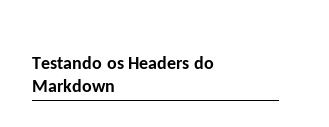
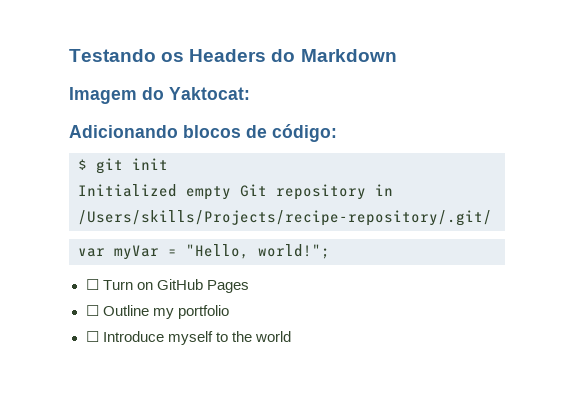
+ Imagem do Yaktocat:
+ Adicionando blocos de código:
+ $ git init
+ Initialized empty Git repository in /Users/skills/Projects/recipe-repository/.git/
+ var myVar = "Hello, world!";
+ ☐ Turn on GitHub Pages
+ ☐ Outline my portfolio
+ ☐ Introduce myself to the world

